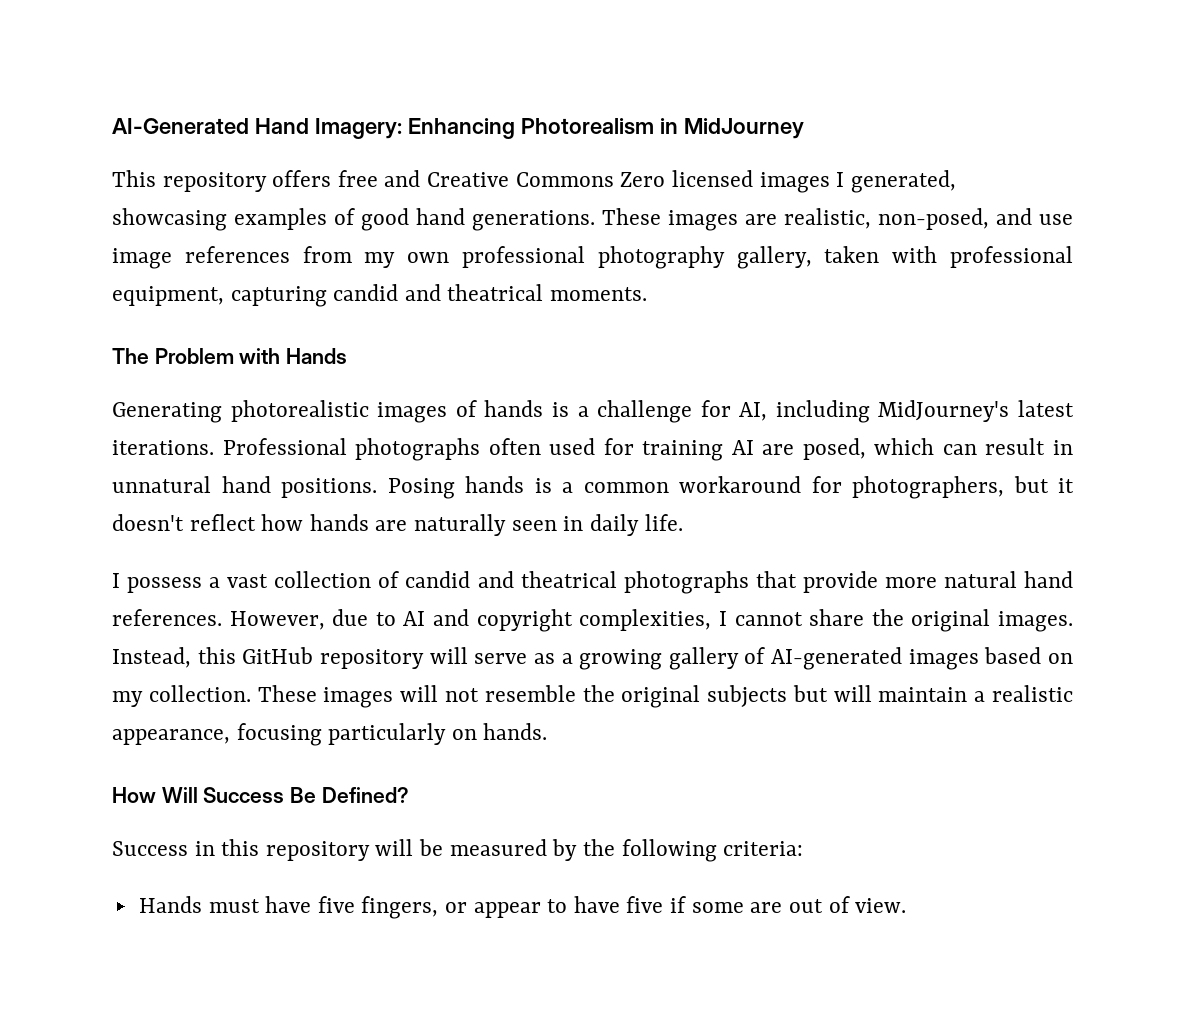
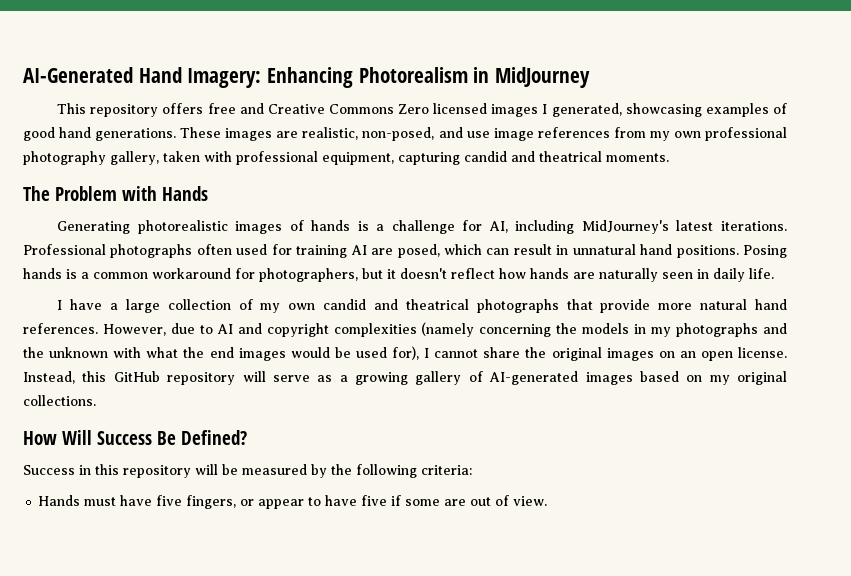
- I possess a vast collection of candid and theatrical photographs that provide more natural hand references.
+ I have a large collection of my own candid and theatrical photographs that provide more natural hand references.
- However, due to AI and copyright complexities, I cannot share the original images.
+ However, due to AI and copyright complexities (namely concerning the models in my photographs and the unknown with what the end images would be used for), I cannot share the original images on an open license.
- Instead, this GitHub repository will serve as a growing gallery of AI-generated images based on my collection. These images will not resemble the original subjects but will maintain a realistic appearance, focusing particularly on hands.
+ Instead, this GitHub repository will serve as a growing gallery of AI-generated images based on my original collections.

